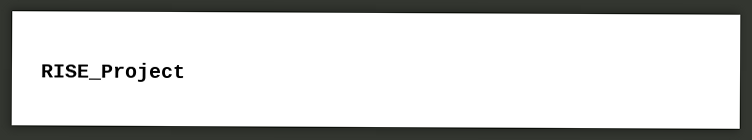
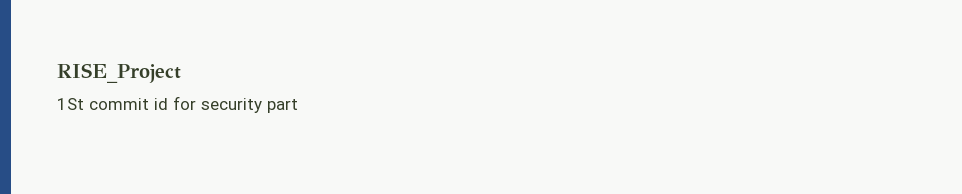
+ 1St commit id for security part

